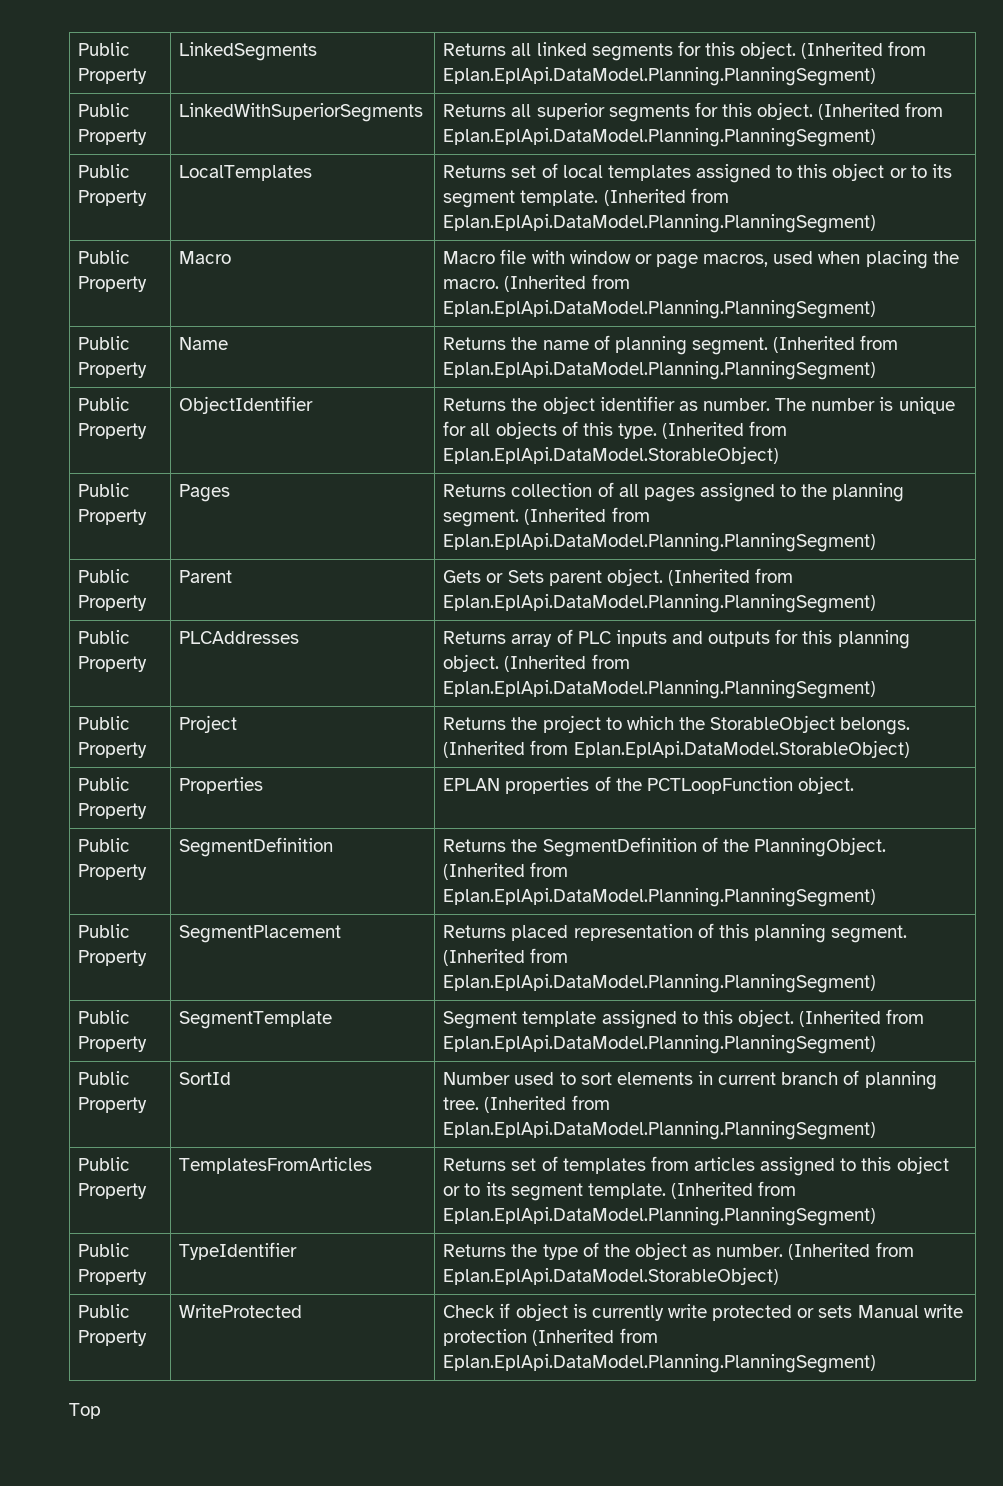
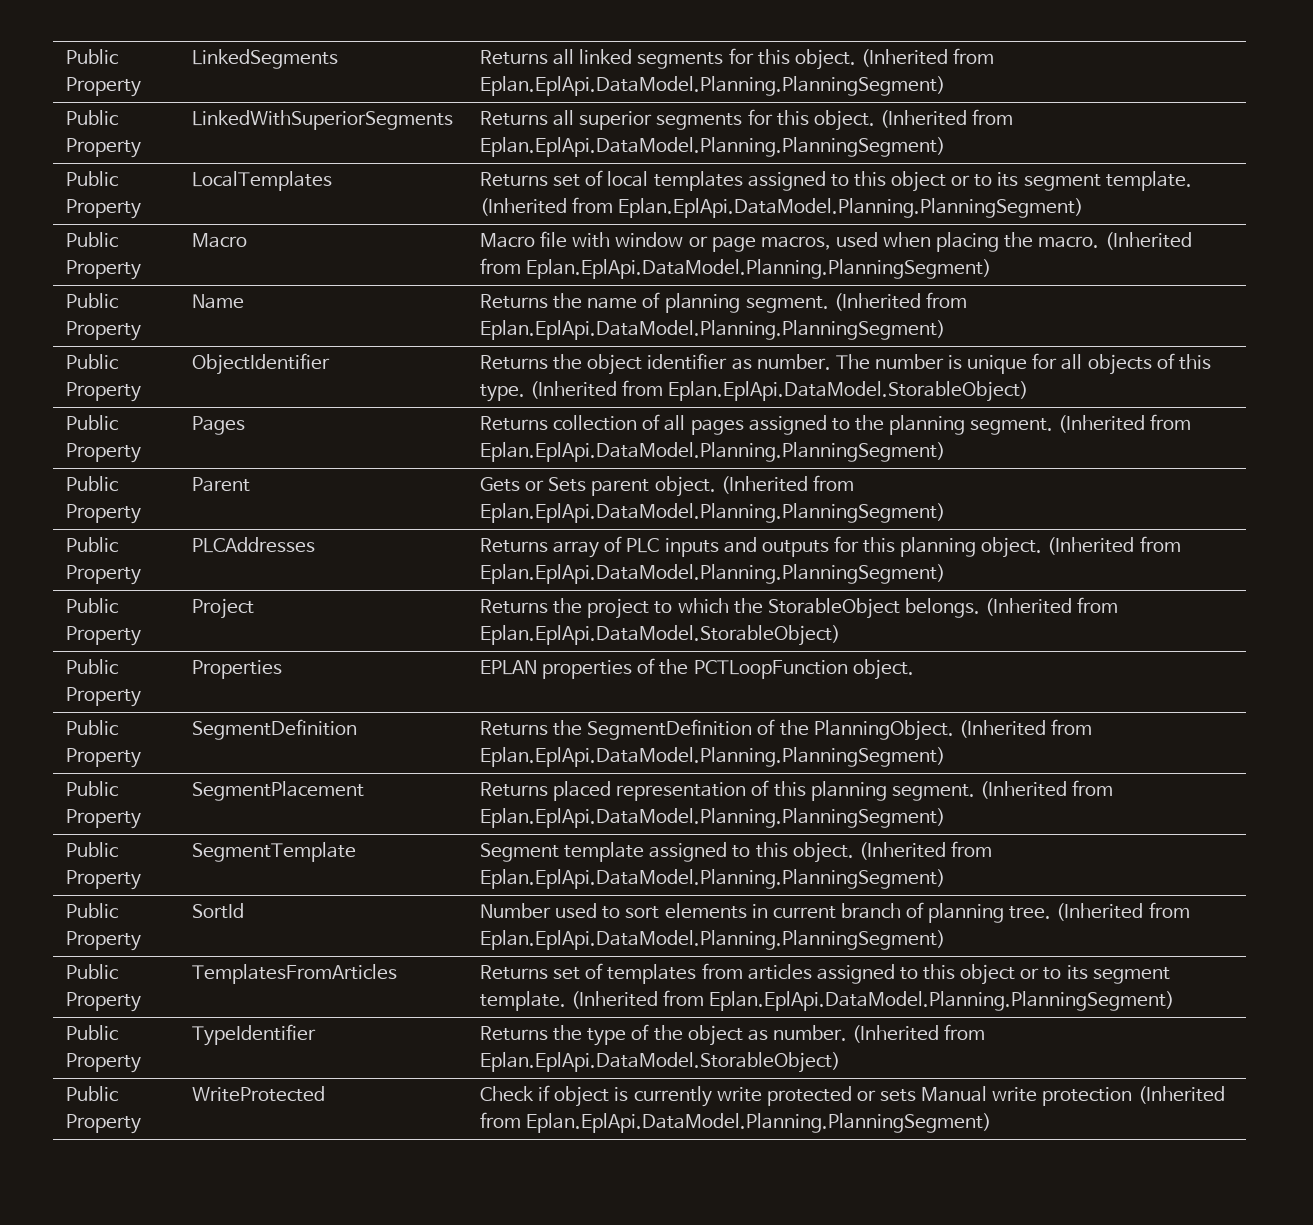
- Top

